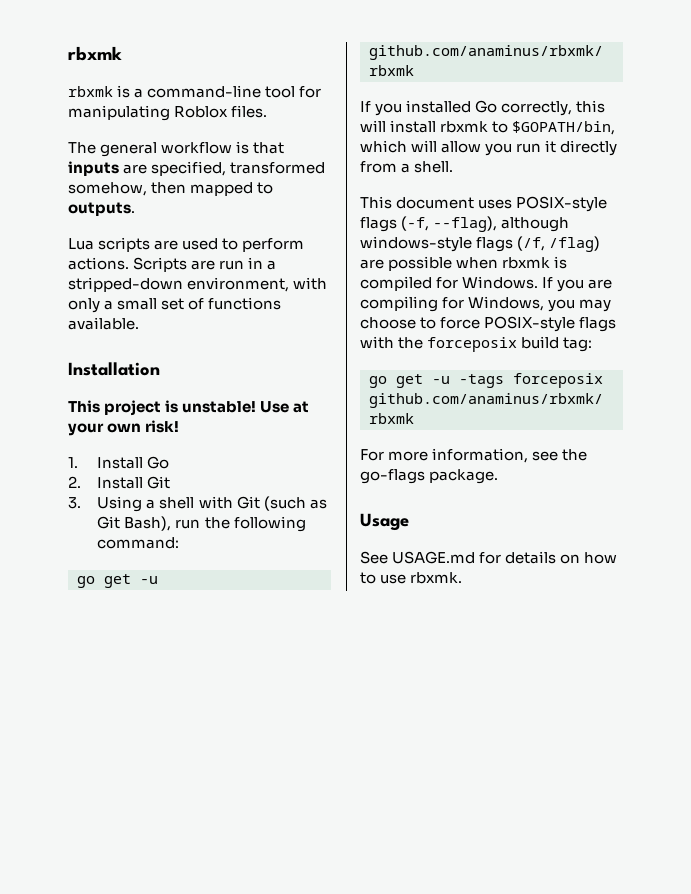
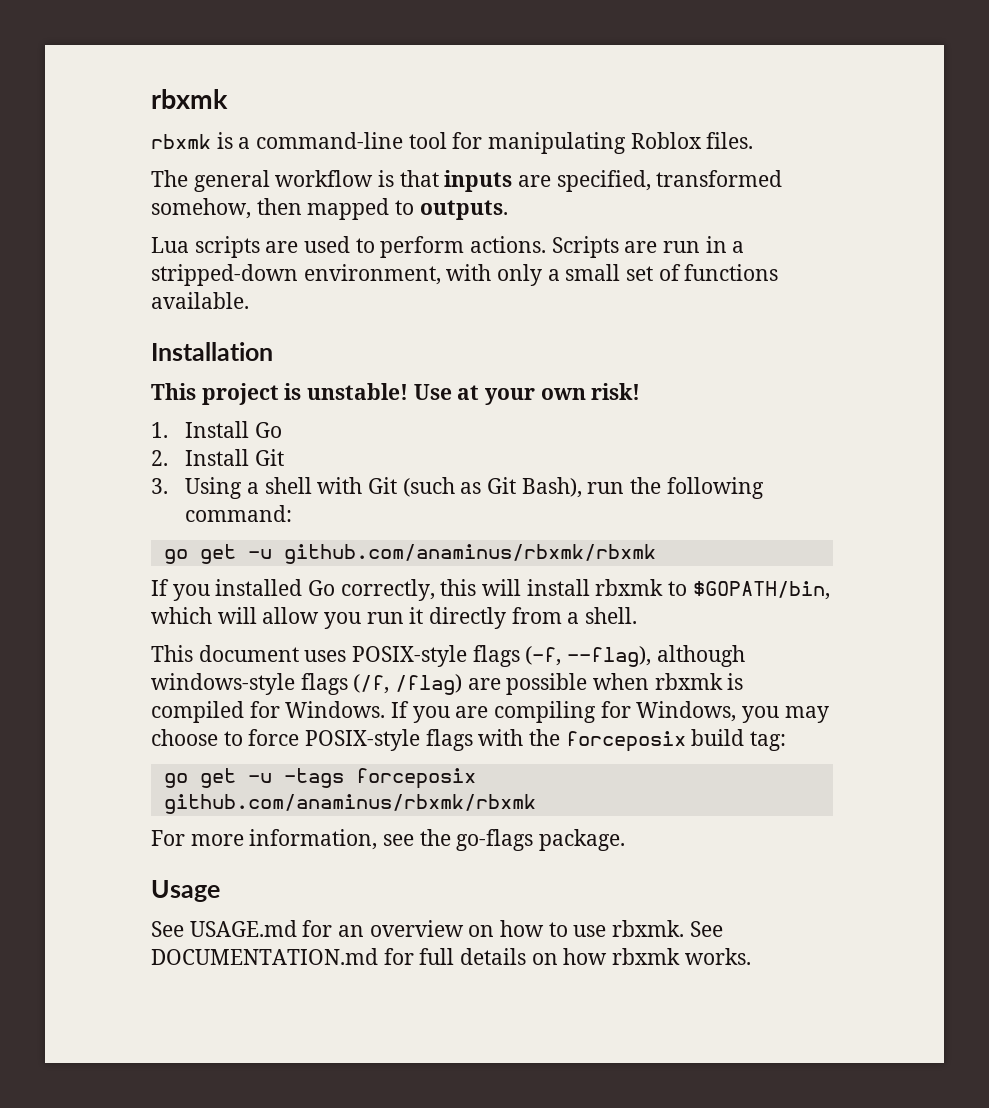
- See USAGE.md for details on how to use rbxmk.
+ See USAGE.md for an overview on how to use rbxmk.
+ See DOCUMENTATION.md for full details on how rbxmk works.

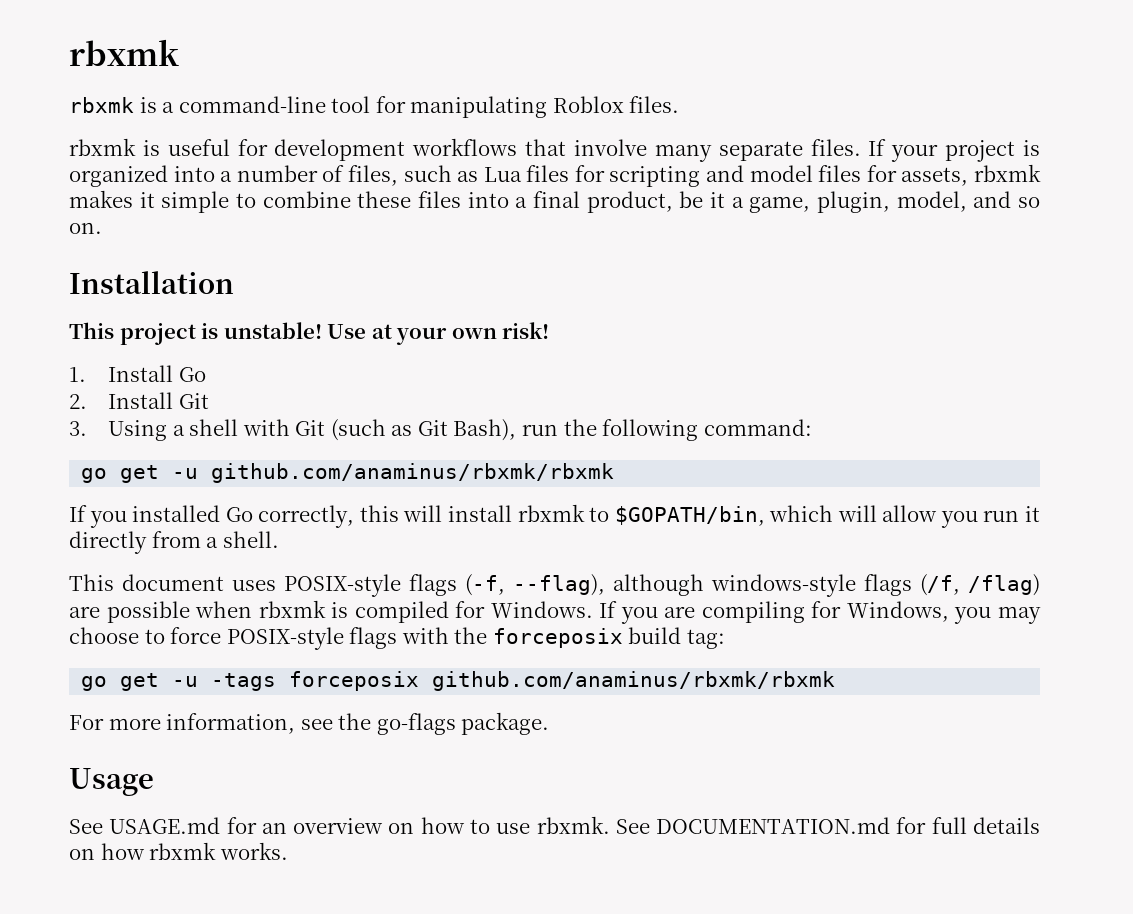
- The general workflow is that inputs are specified, transformed somehow, then mapped to outputs.
- Lua scripts are used to perform actions. Scripts are run in a stripped-down environment, with only a small set of functions available.
+ rbxmk is useful for development workflows that involve many separate files. If your project is organized into a number of files, such as Lua files for scripting and model files for assets, rbxmk makes it simple to combine these files into a final product, be it a game, plugin, model, and so on.

